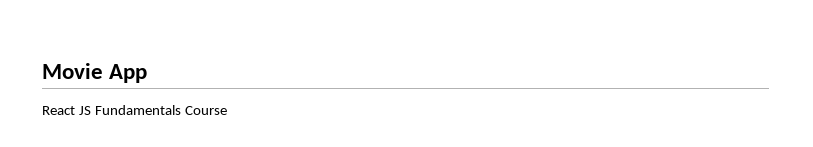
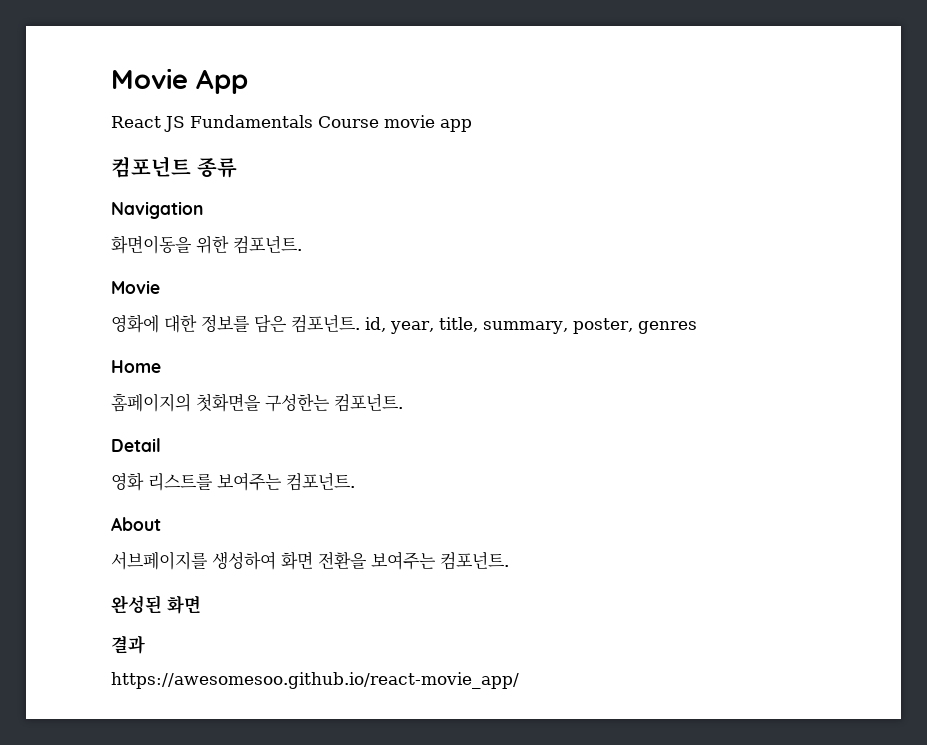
- React JS Fundamentals Course
+ React JS Fundamentals Course movie app
+ 컴포넌트 종류
+ Navigation
+ 화면이동을 위한 컴포넌트.
+ Movie
+ 영화에 대한 정보를 담은 컴포넌트. id, year, title, summary, poster, genres
+ Home
+ 홈페이지의 첫화면을 구성한는 컴포넌트.
+ Detail
+ 영화 리스트를 보여주는 컴포넌트.
+ About
+ 서브페이지를 생성하여 화면 전환을 보여주는 컴포넌트.
+ 완성된 화면
+ 결과
+ https://awesomesoo.github.io/react-movie_app/

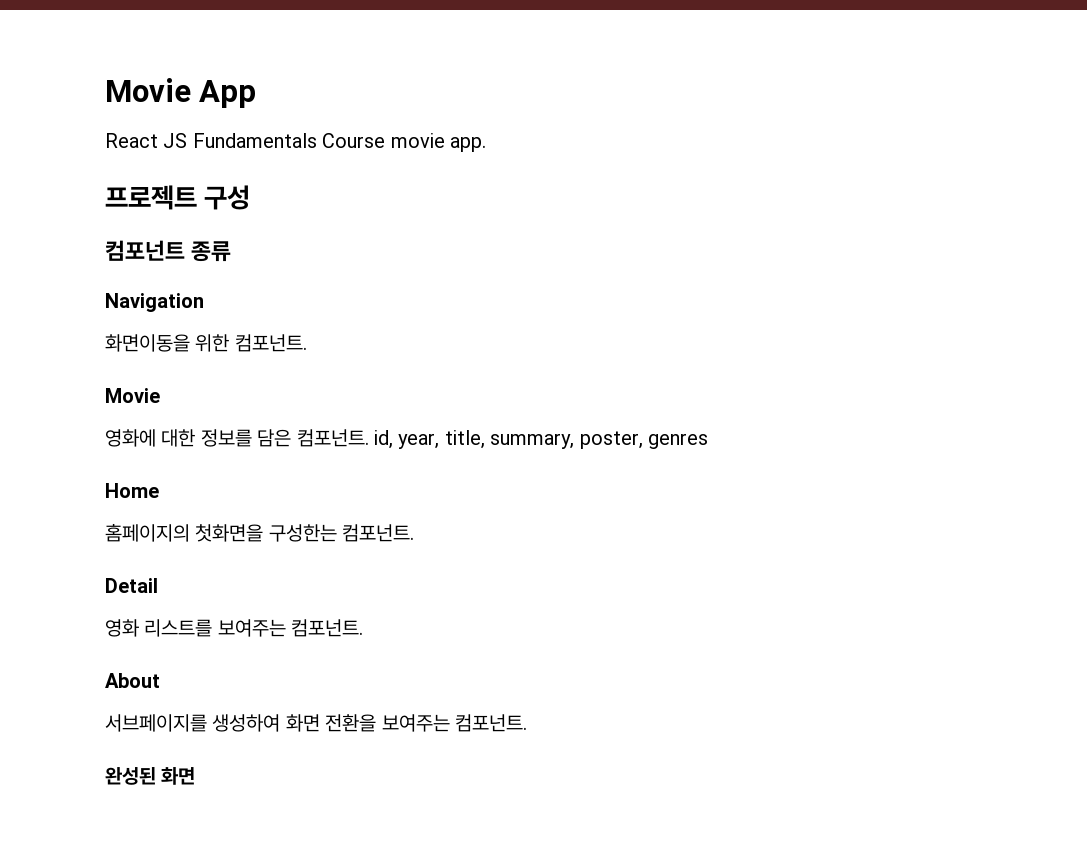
- React JS Fundamentals Course movie app
+ React JS Fundamentals Course movie app.
+ 프로젝트 구성
- 결과
- https://awesomesoo.github.io/react-movie_app/

